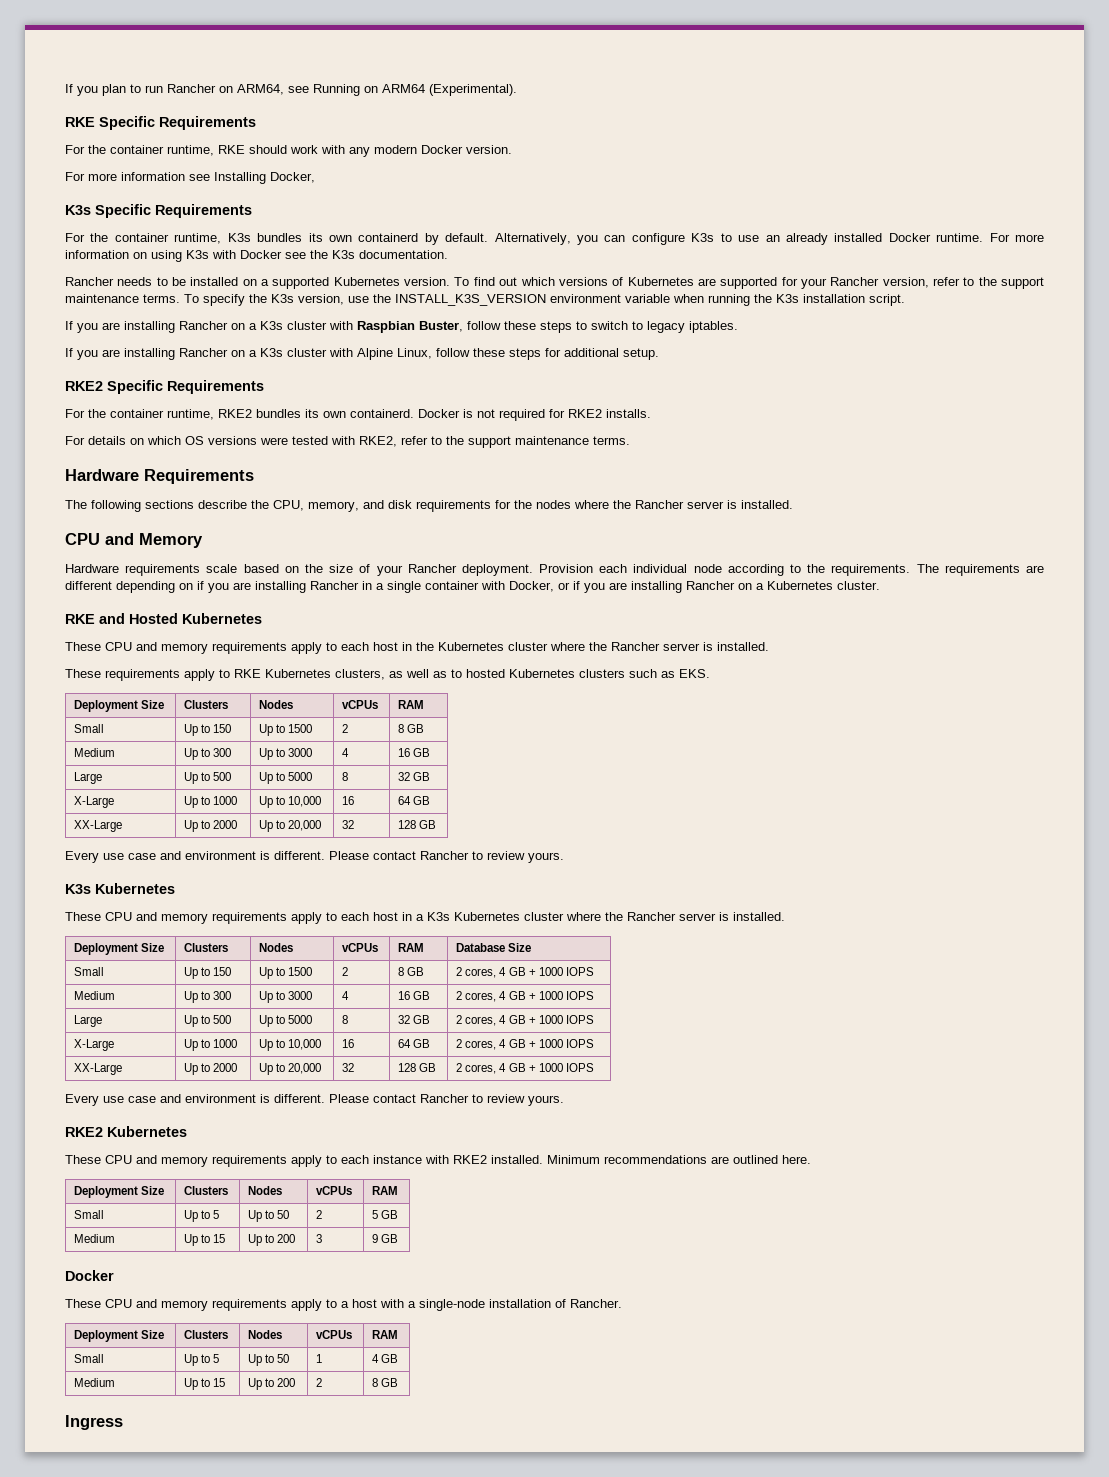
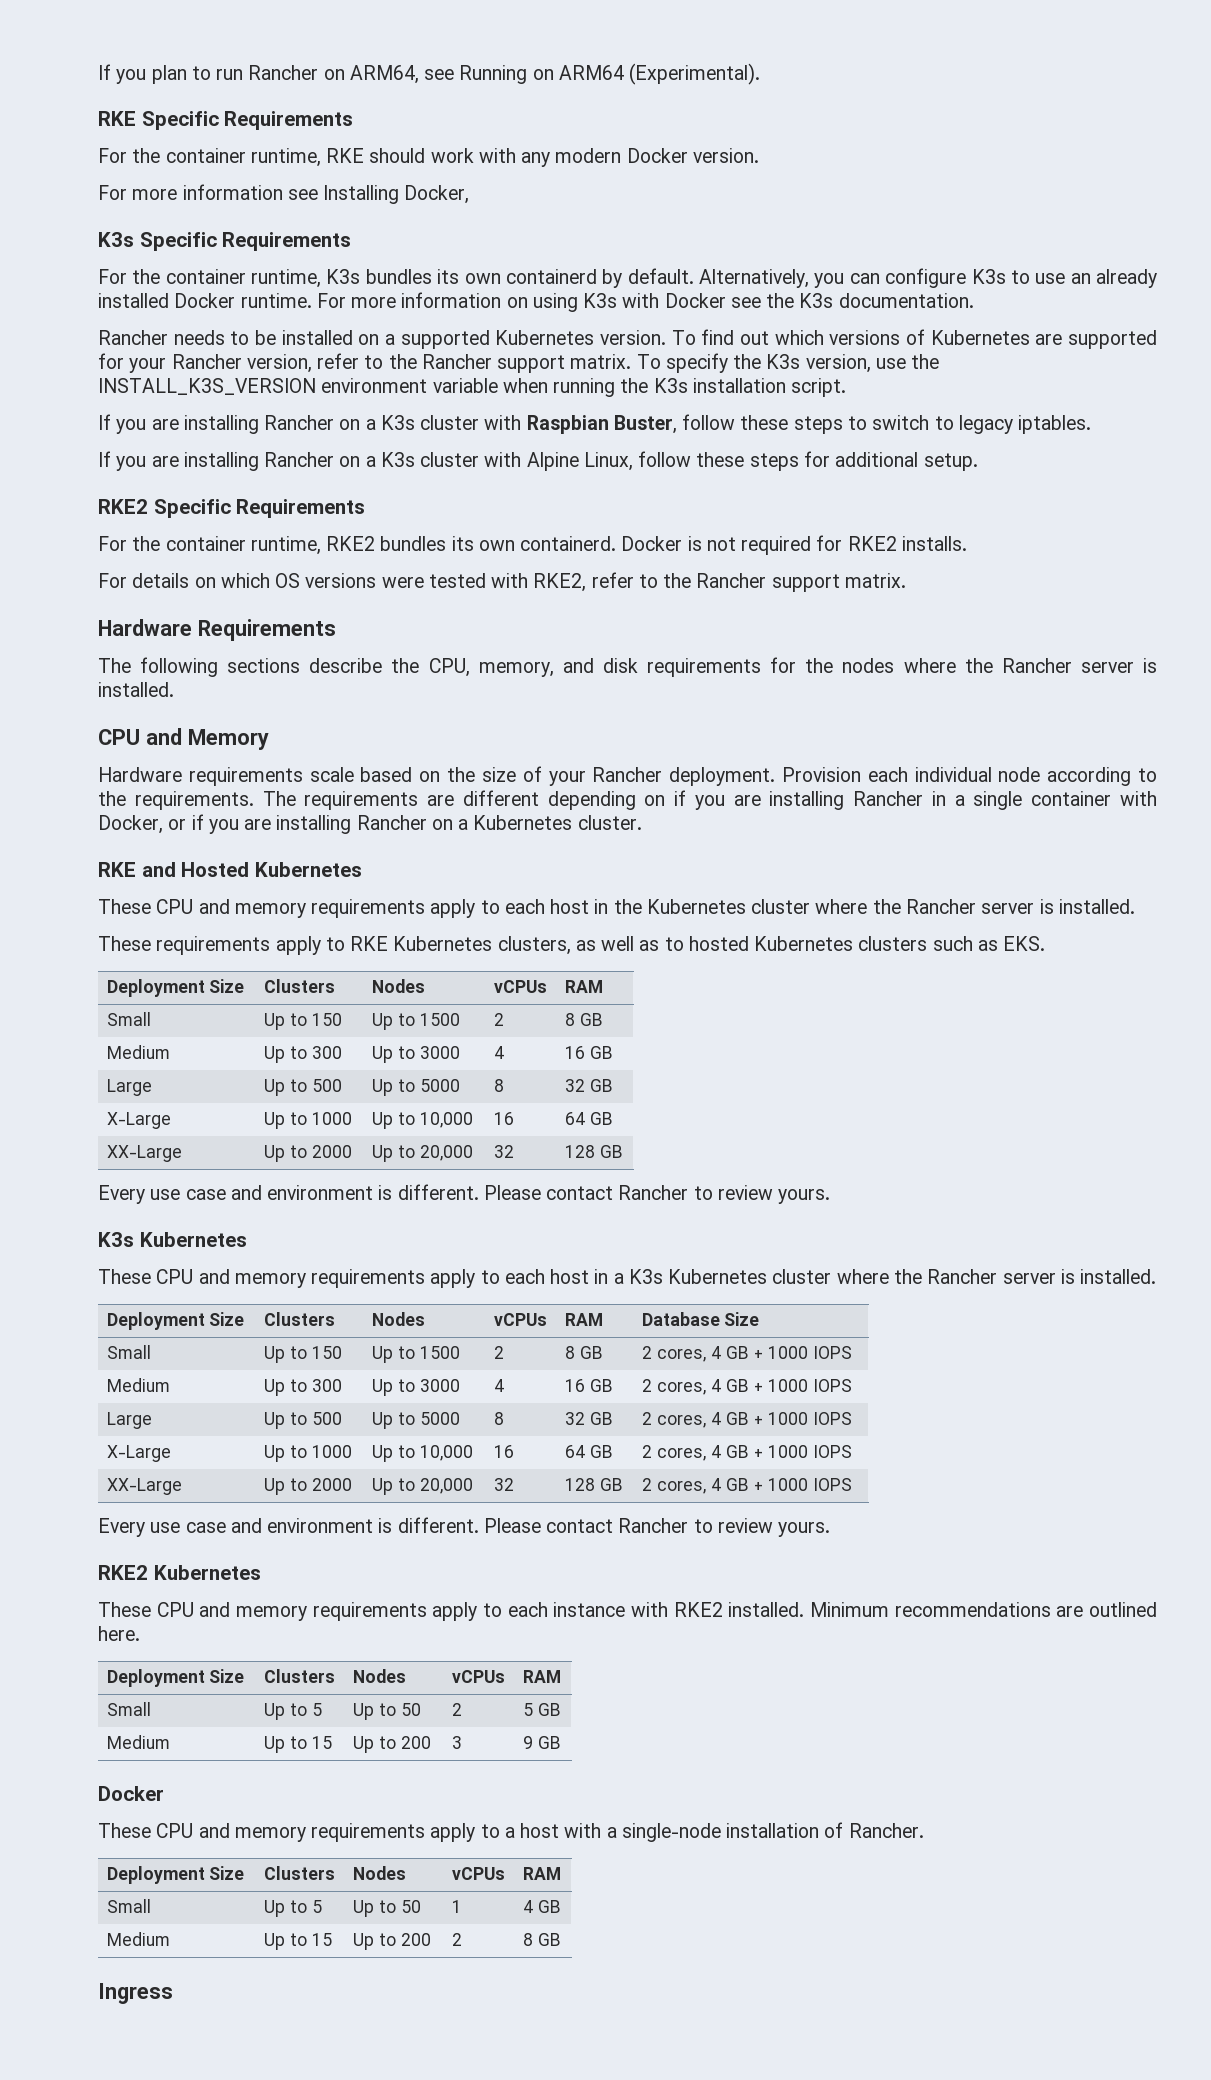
- To find out which versions of Kubernetes are supported for your Rancher version, refer to the support maintenance terms.
+ To find out which versions of Kubernetes are supported for your Rancher version, refer to the Rancher support matrix.
- For details on which OS versions were tested with RKE2, refer to the support maintenance terms.
+ For details on which OS versions were tested with RKE2, refer to the Rancher support matrix.

